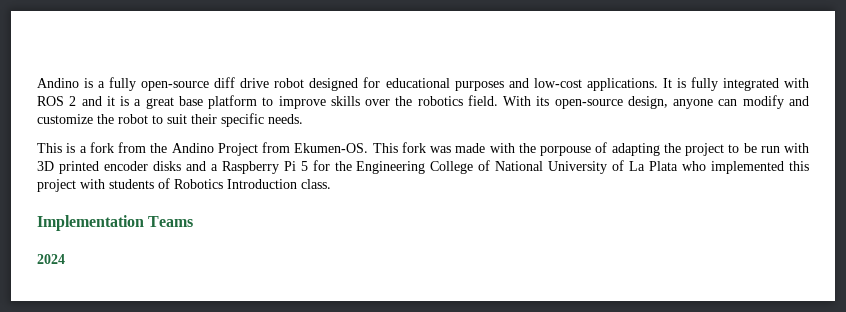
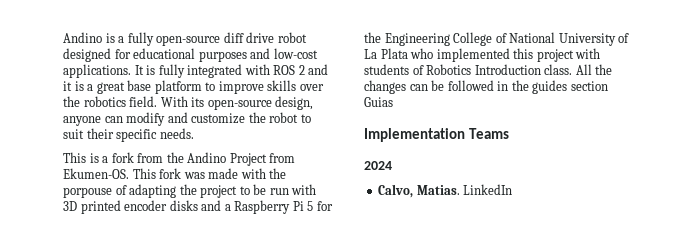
+ All the changes can be followed in the guides section Guias
+ Calvo, Matias. LinkedIn

